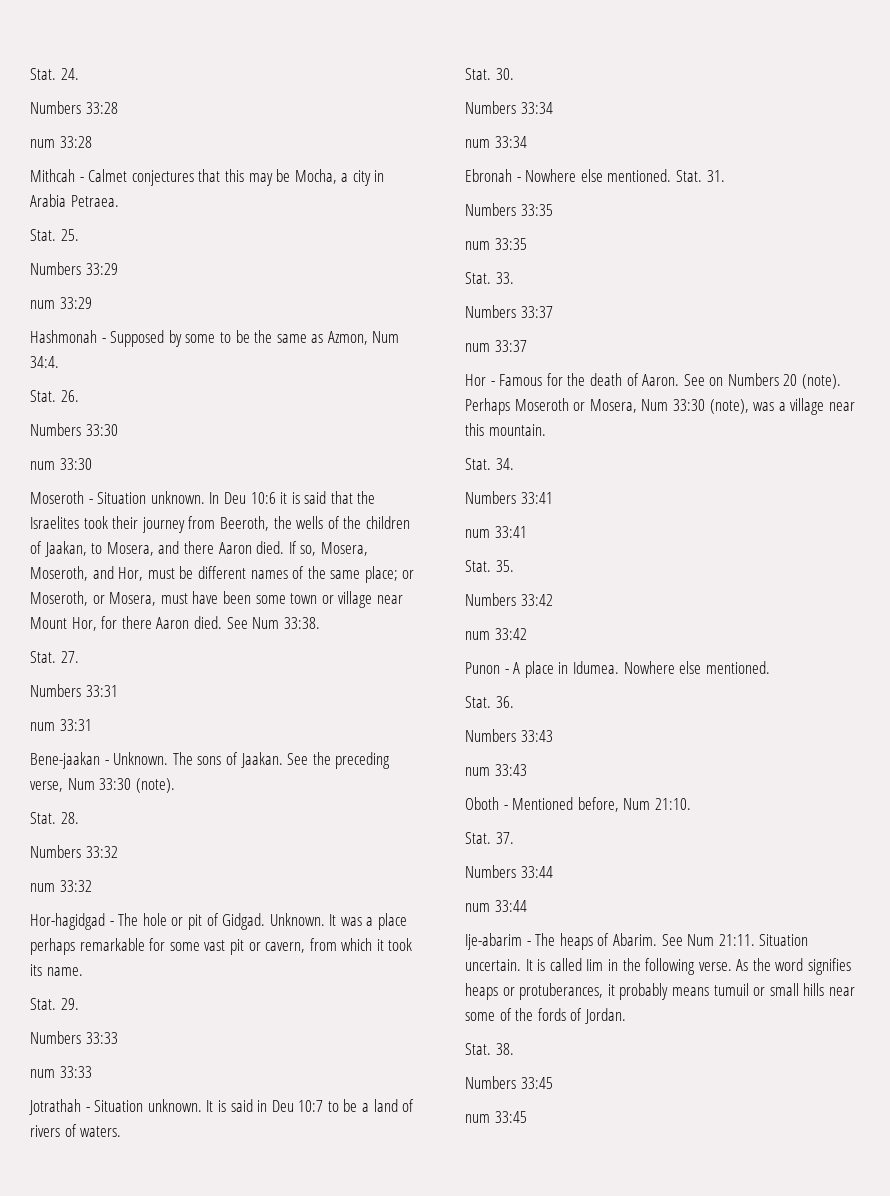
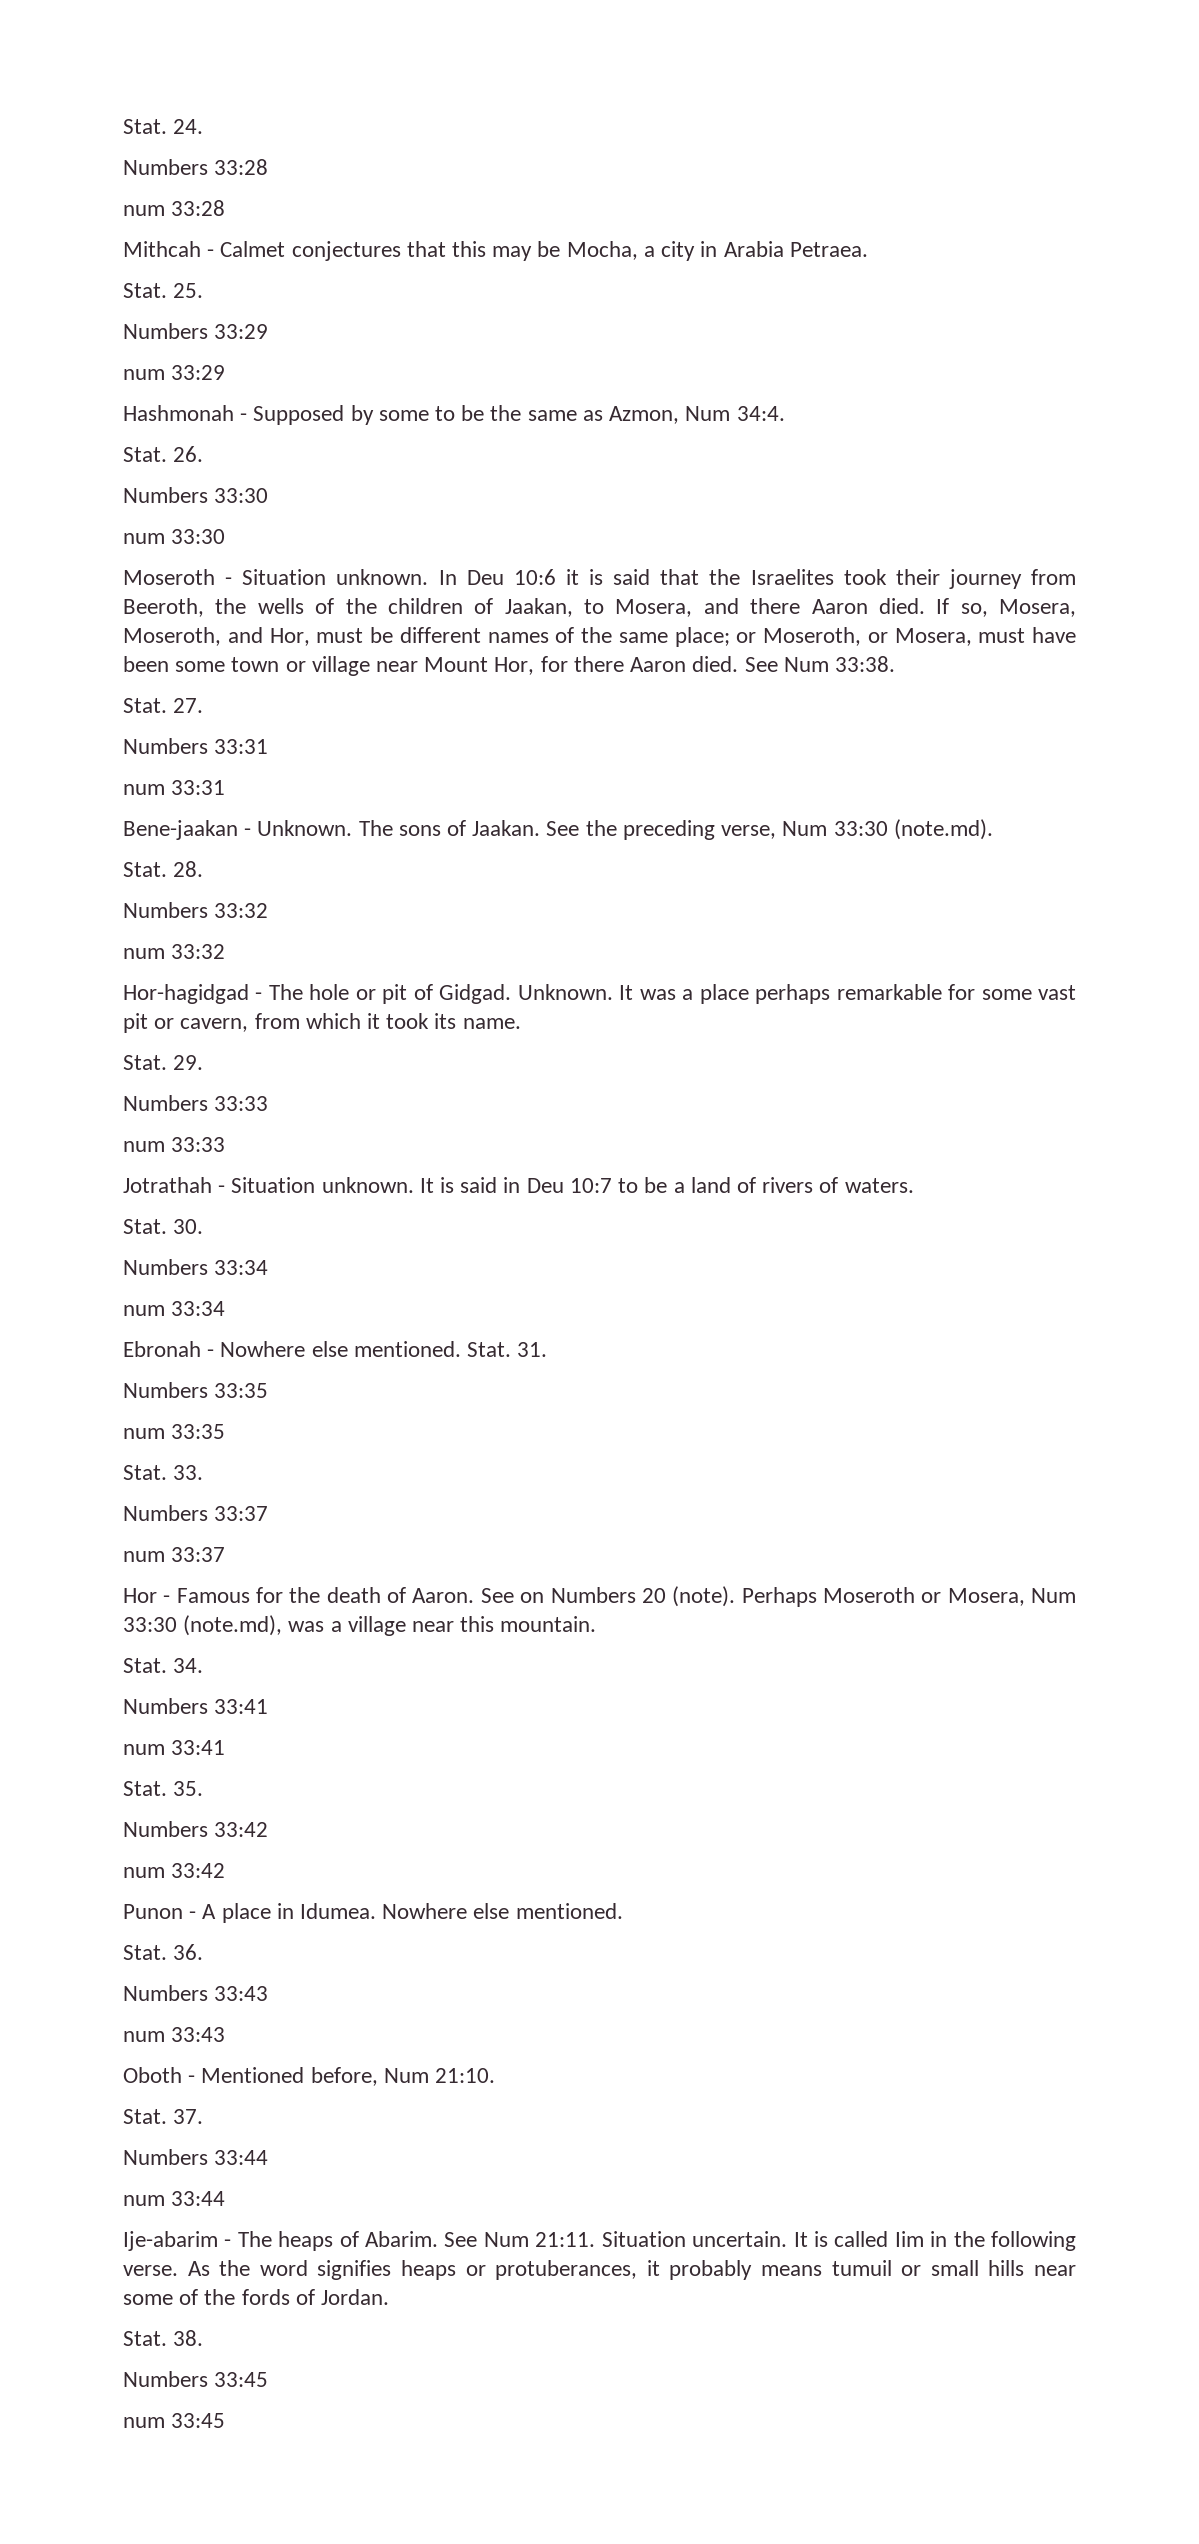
- See the preceding verse, Num 33:30 (note).
+ See the preceding verse, Num 33:30 (note.md).
- Perhaps Moseroth or Mosera, Num 33:30 (note), was a village near this mountain.
+ Perhaps Moseroth or Mosera, Num 33:30 (note.md), was a village near this mountain.

